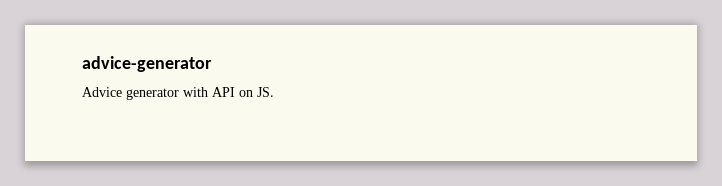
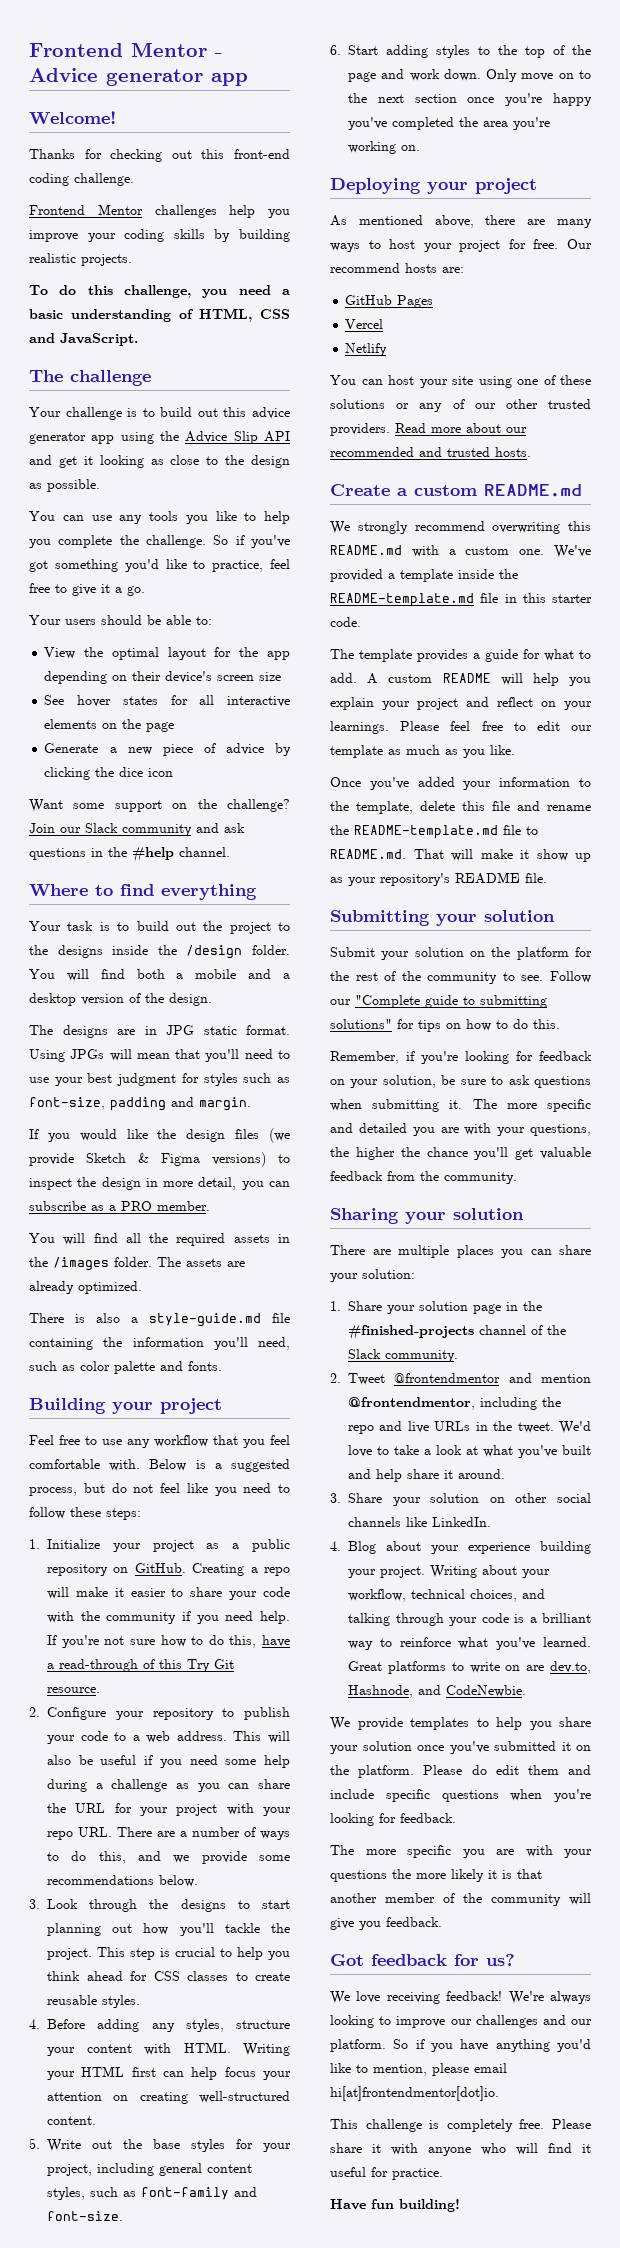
- advice-generator
- Advice generator with API on JS.
+ Frontend Mentor - Advice generator app
+ Welcome!
+ Thanks for checking out this front-end coding challenge.
+ Frontend Mentor challenges help you improve your coding skills by building realistic projects.
+ To do this challenge, you need a basic understanding of HTML, CSS and JavaScript.
+ The challenge
+ Your challenge is to build out this advice generator app using the Advice Slip API and get it looking as close to the design as possible.
+ You can use any tools you like to help you complete the challenge. So if you've got something you'd like to practice, feel free to give it a go.
+ Your users should be able to:
+ View the optimal layout for the app depending on their device's screen size
+ See hover states for all interactive elements on the page
+ Generate a new piece of advice by clicking the dice icon
+ Want some support on the challenge? Join our Slack community and ask questions in the #help channel.
+ Where to find everything
+ Your task is to build out the project to the designs inside the /design folder. You will find both a mobile and a desktop version of the design.
+ The designs are in JPG static format. Using JPGs will mean that you'll need to use your best judgment for styles such as font-size, padding and margin.
+ If you would like the design files (we provide Sketch & Figma versions) to inspect the design in more detail, you can subscribe as a PRO member.
+ You will find all the required assets in the /images folder. The assets are already optimized.
+ There is also a style-guide.md file containing the information you'll need, such as color palette and fonts.
+ Building your project
+ Feel free to use any workflow that you feel comfortable with. Below is a suggested process, but do not feel like you need to follow these steps:
+ 1. Initialize your project as a public repository on GitHub. Creating a repo will make it easier to share your code with the community if you need help. If you're not sure how to do this, have a read-through of this Try Git resource.
+ 2. Configure your repository to publish your code to a web address. This will also be useful if you need some help during a challenge as you can share the URL for your project with your repo URL. There are a number of ways to do this, and we provide some recommendations below.
+ 3. Look through the designs to start planning out how you'll tackle the project. This step is crucial to help you think ahead for CSS classes to create reusable styles.
+ 4. Before adding any styles, structure your content with HTML. Writing your HTML first can help focus your attention on creating well-structured content.
+ 5. Write out the base styles for your project, including general content styles, such as font-family and font-size.
+ 6. Start adding styles to the top of the page and work down. Only move on to the next section once you're happy you've completed the area you're working on.
+ Deploying your project
+ As mentioned above, there are many ways to host your project for free. Our recommend hosts are:
+ GitHub Pages
+ Vercel
+ Netlify
+ You can host your site using one of these solutions or any of our other trusted providers. Read more about our recommended and trusted hosts.
+ Create a custom README.md
+ We strongly recommend overwriting this README.md with a custom one. We've provided a template inside the README-template.md file in this starter code.
+ The template provides a guide for what to add. A custom README will help you explain your project and reflect on your learnings. Please feel free to edit our template as much as you like.
+ Once you've added your information to the template, delete this file and rename the README-template.md file to README.md. That will make it show up as your repository's README file.
+ Submitting your solution
+ Submit your solution on the platform for the rest of the community to see. Follow our "Complete guide to submitting solutions" for tips on how to do this.
+ Remember, if you're looking for feedback on your solution, be sure to ask questions when submitting it. The more specific and detailed you are with your questions, the higher the chance you'll get valuable feedback from the community.
+ Sharing your solution
+ There are multiple places you can share your solution:
+ 1. Share your solution page in the #finished-projects channel of the Slack community.
+ 2. Tweet @frontendmentor and mention @frontendmentor, including the repo and live URLs in the tweet. We'd love to take a look at what you've built and help share it around.
+ 3. Share your solution on other social channels like LinkedIn.
+ 4. Blog about your experience building your project. Writing about your workflow, technical choices, and talking through your code is a brilliant way to reinforce what you've learned. Great platforms to write on are dev.to, Hashnode, and CodeNewbie.
+ We provide templates to help you share your solution once you've submitted it on the platform. Please do edit them and include specific questions when you're looking for feedback.
+ The more specific you are with your questions the more likely it is that another member of the community will give you feedback.
+ Got feedback for us?
+ We love receiving feedback! We're always looking to improve our challenges and our platform. So if you have anything you'd like to mention, please email hi[at]frontendmentor[dot]io.
+ This challenge is completely free. Please share it with anyone who will find it useful for practice.
+ Have fun building!

